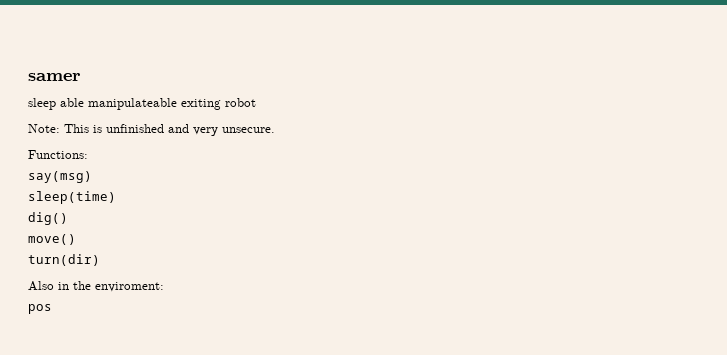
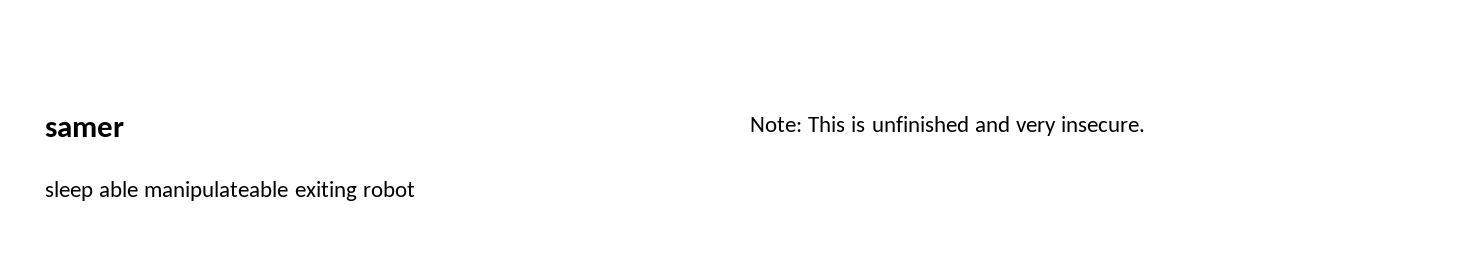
- Note: This is unfinished and very unsecure.
- Functions:
- say(msg)
- sleep(time)
- dig()
- move()
- turn(dir)
- Also in the enviroment:
- pos
+ Note: This is unfinished and very insecure.

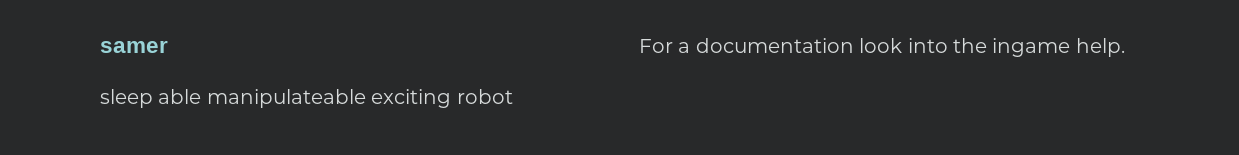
- sleep able manipulateable exiting robot
+ sleep able manipulateable exciting robot
- Note: This is unfinished and very insecure.
+ For a documentation look into the ingame help.

